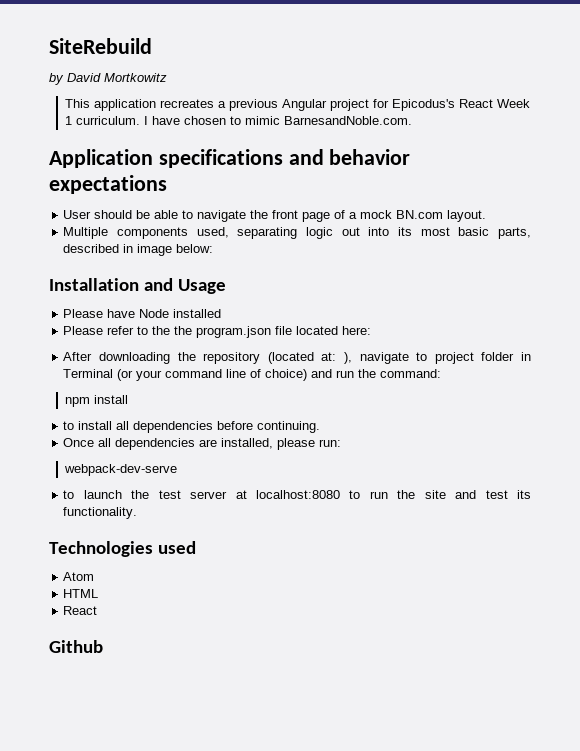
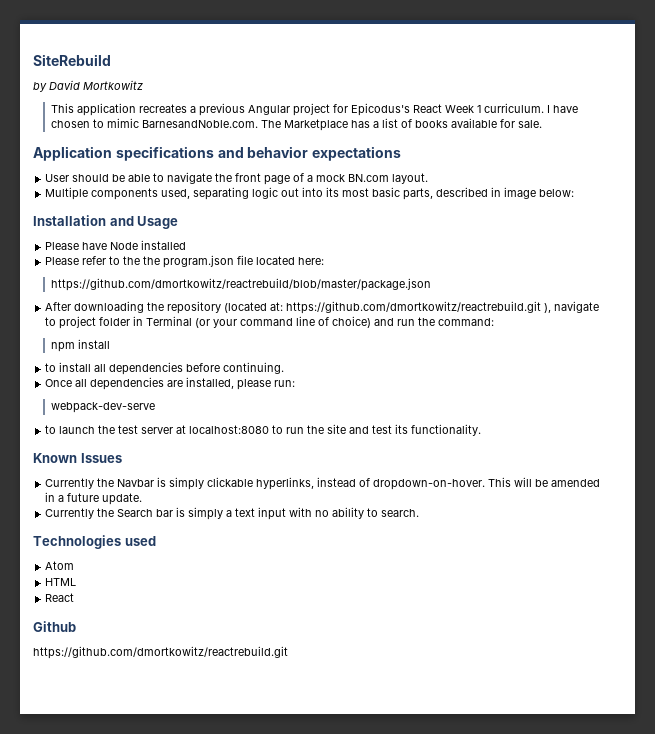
- I have chosen to mimic BarnesandNoble.com.
+ I have chosen to mimic BarnesandNoble.com. The Marketplace has a list of books available for sale.
+ https://github.com/dmortkowitz/reactrebuild/blob/master/package.json
- After downloading the repository (located at: ), navigate to project folder in Terminal (or your command line of choice) and run the command:
+ After downloading the repository (located at: https://github.com/dmortkowitz/reactrebuild.git ), navigate to project folder in Terminal (or your command line of choice) and run the command:
+ Known Issues
+ Currently the Navbar is simply clickable hyperlinks, instead of dropdown-on-hover. This will be amended in a future update.
+ Currently the Search bar is simply a text input with no ability to search.
  Github
+ https://github.com/dmortkowitz/reactrebuild.git

